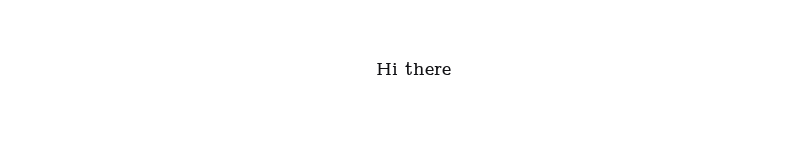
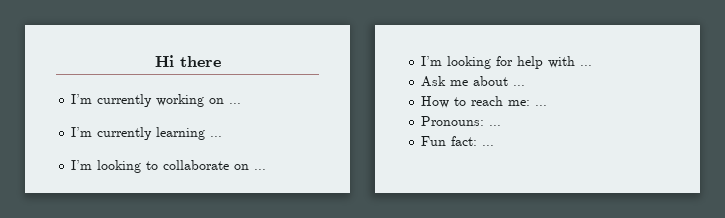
+ I’m currently working on ...
+ I’m currently learning ...
+ I’m looking to collaborate on ...
+ I’m looking for help with ...
+ Ask me about ...
+ How to reach me: ...
+ Pronouns: ...
+ Fun fact: ...

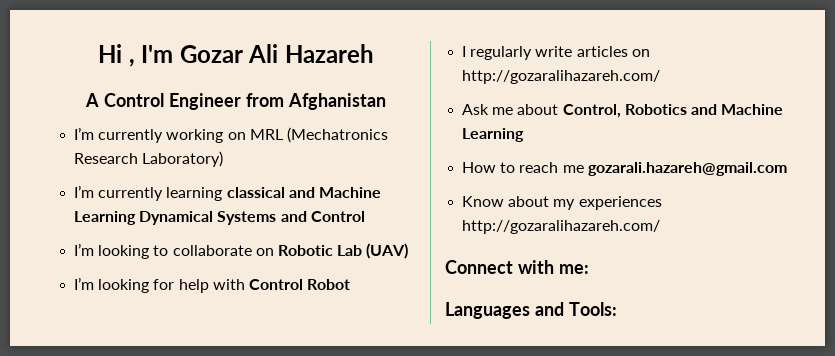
- Hi there
+ Hi , I'm Gozar Ali Hazareh
+ A Control Engineer from Afghanistan
- I’m currently working on ...
+ I’m currently working on MRL (Mechatronics Research Laboratory)
- I’m currently learning ...
+ I’m currently learning classical and Machine Learning Dynamical Systems and Control
- I’m looking to collaborate on ...
+ I’m looking to collaborate on Robotic Lab (UAV)
- I’m looking for help with ...
- Ask me about ...
- How to reach me: ...
- Pronouns: ...
- Fun fact: ...
+ I’m looking for help with Control Robot
+ I regularly write articles on http://gozaralihazareh.com/
+ Ask me about Control, Robotics and Machine Learning
+ How to reach me gozarali.hazareh@gmail.com
+ Know about my experiences http://gozaralihazareh.com/
+ Connect with me:
+ Languages and Tools:

